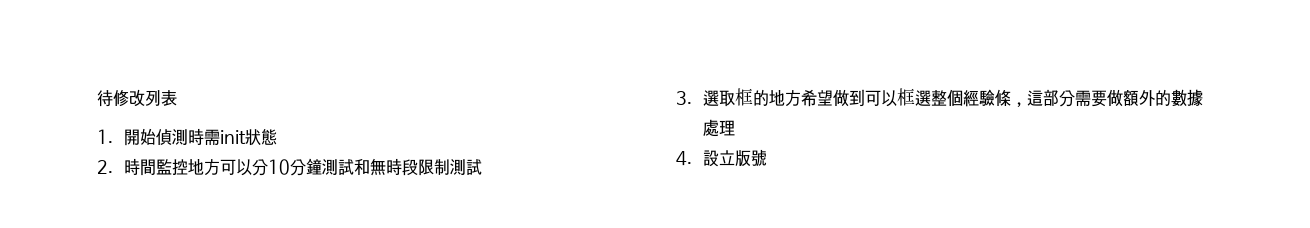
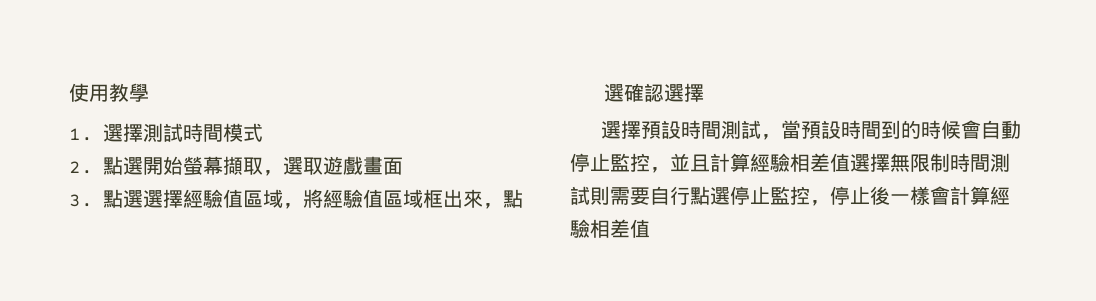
- 待修改列表
- 1.開始偵測時需init狀態
- 2.時間監控地方可以分10分鐘測試和無時段限制測試
- 3.選取框的地方希望做到可以框選整個經驗條，這部分需要做額外的數據處理
- 4.設立版號
+ 使用教學
+ 1.選擇測試時間模式
+ 2.點選開始螢幕擷取，選取遊戲畫面
+ 3.點選選擇經驗值區域，將經驗值區域框出來，點選確認選擇
+ 選擇預設時間測試，當預設時間到的時候會自動停止監控，並且計算經驗相差值選擇無限制時間測試則需要自行點選停止監控，停止後一樣會計算經驗相差值

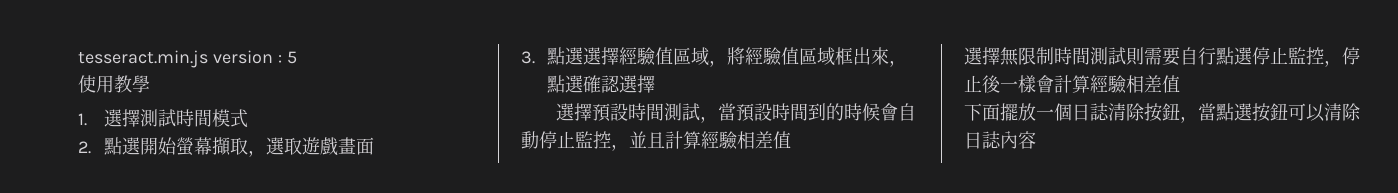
+ tesseract.min.js version : 5
- 選擇預設時間測試，當預設時間到的時候會自動停止監控，並且計算經驗相差值選擇無限制時間測試則需要自行點選停止監控，停止後一樣會計算經驗相差值
+ 選擇預設時間測試，當預設時間到的時候會自動停止監控，並且計算經驗相差值
+ 選擇無限制時間測試則需要自行點選停止監控，停止後一樣會計算經驗相差值
+ 下面擺放一個日誌清除按鈕，當點選按鈕可以清除日誌內容

